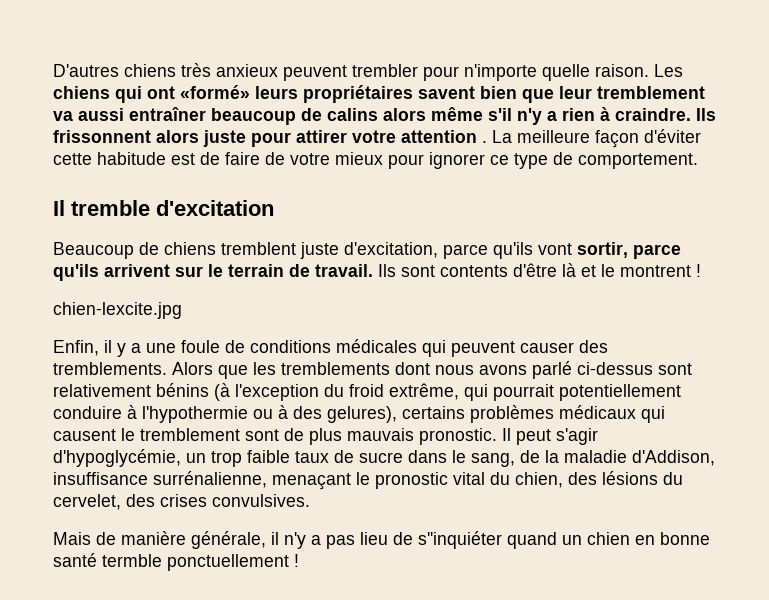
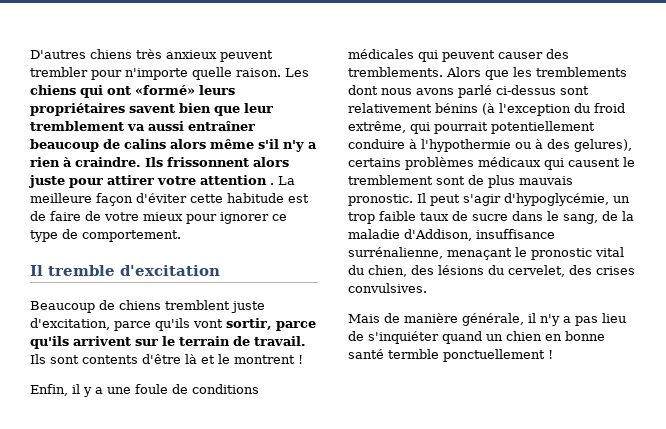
- chien-lexcite.jpg
- Mais de manière générale, il n'y a pas lieu de s''inquiéter quand un chien en bonne santé termble ponctuellement !
+ Mais de manière générale, il n'y a pas lieu de s'inquiéter quand un chien en bonne santé termble ponctuellement !

